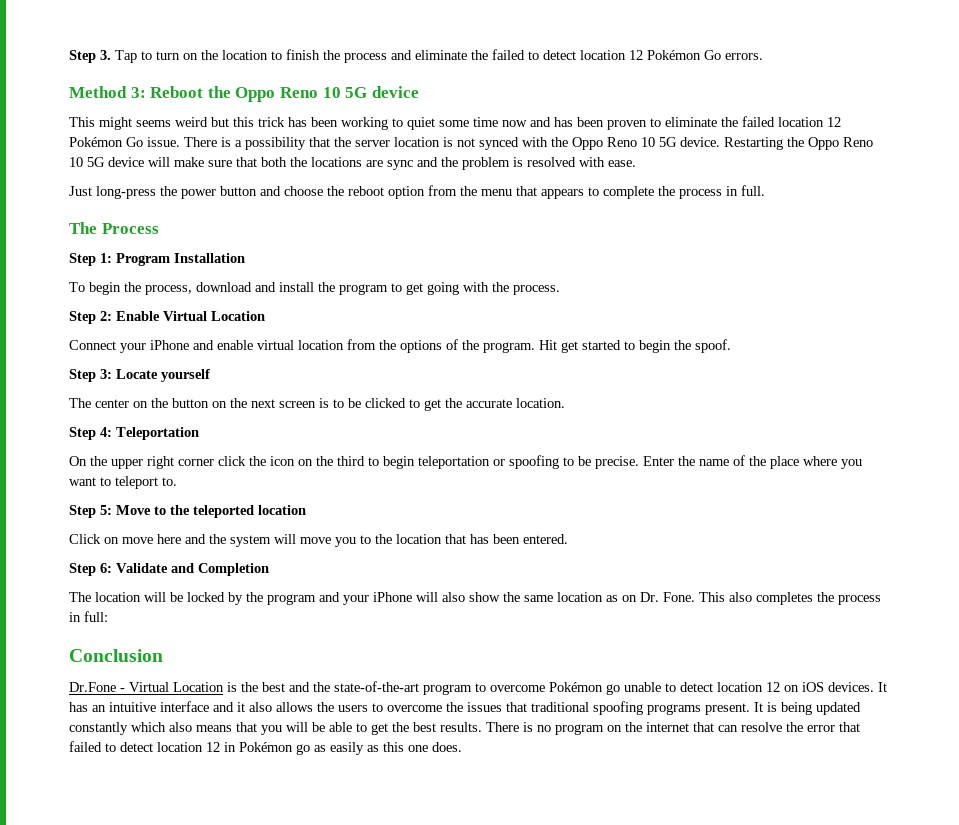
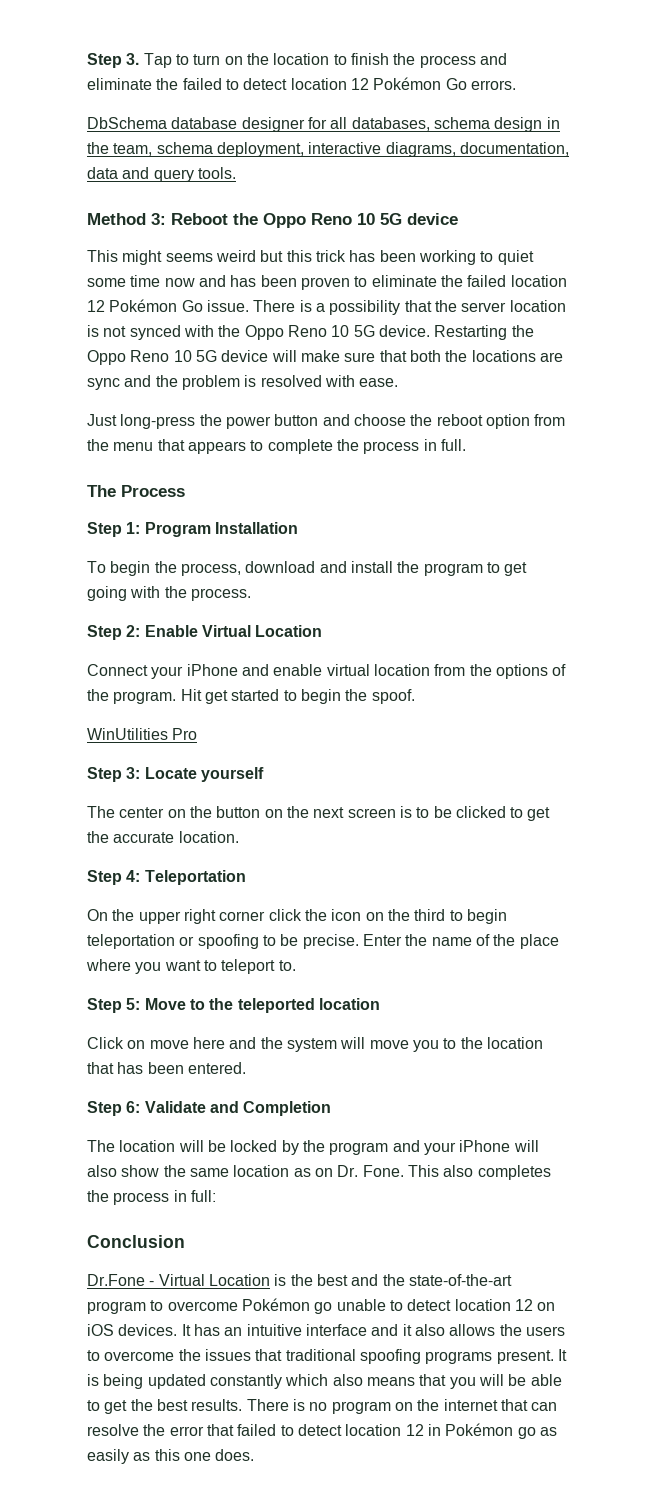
+ DbSchema database designer for all databases, schema design in the team, schema deployment, interactive diagrams, documentation, data and query tools.
+ WinUtilities Pro

